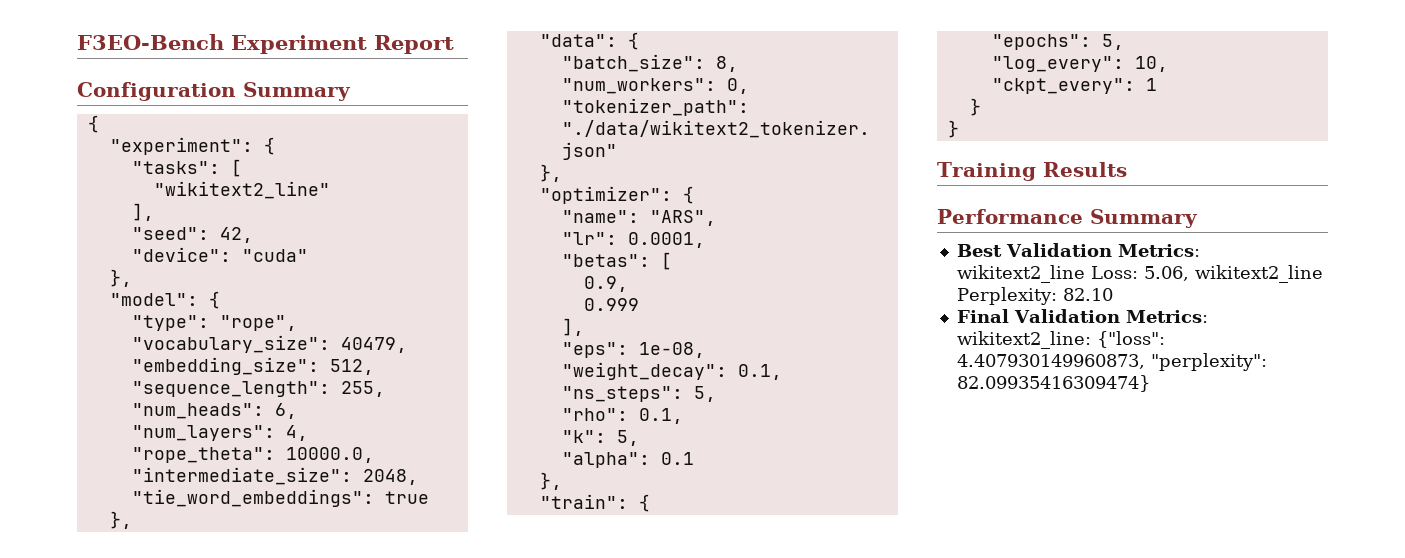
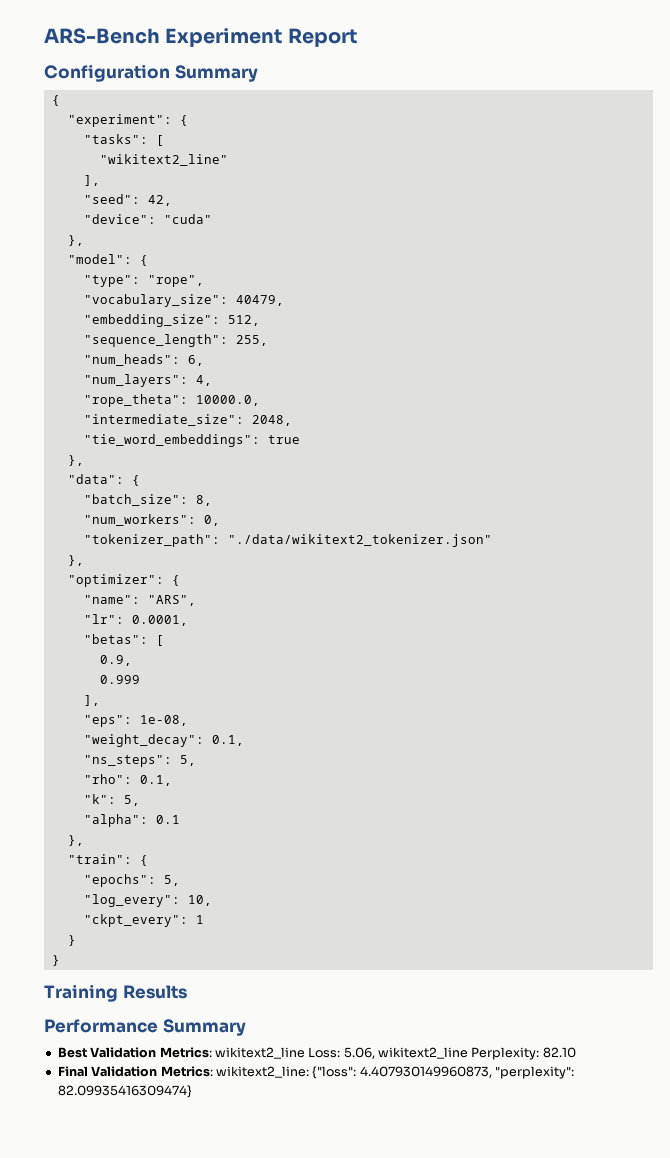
- F3EO-Bench Experiment Report
+ ARS-Bench Experiment Report

